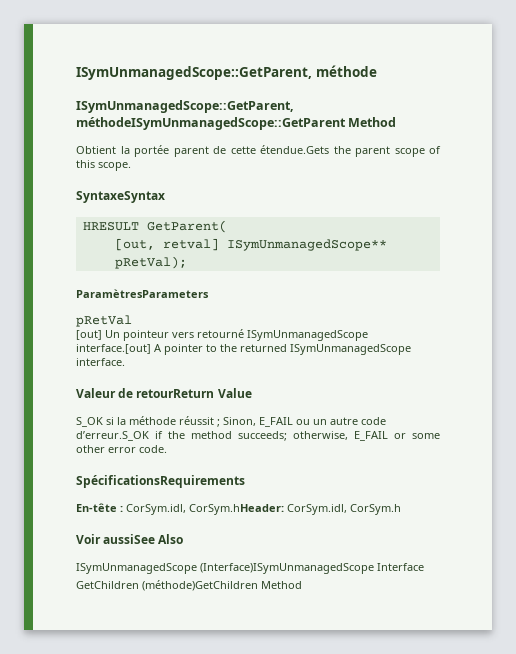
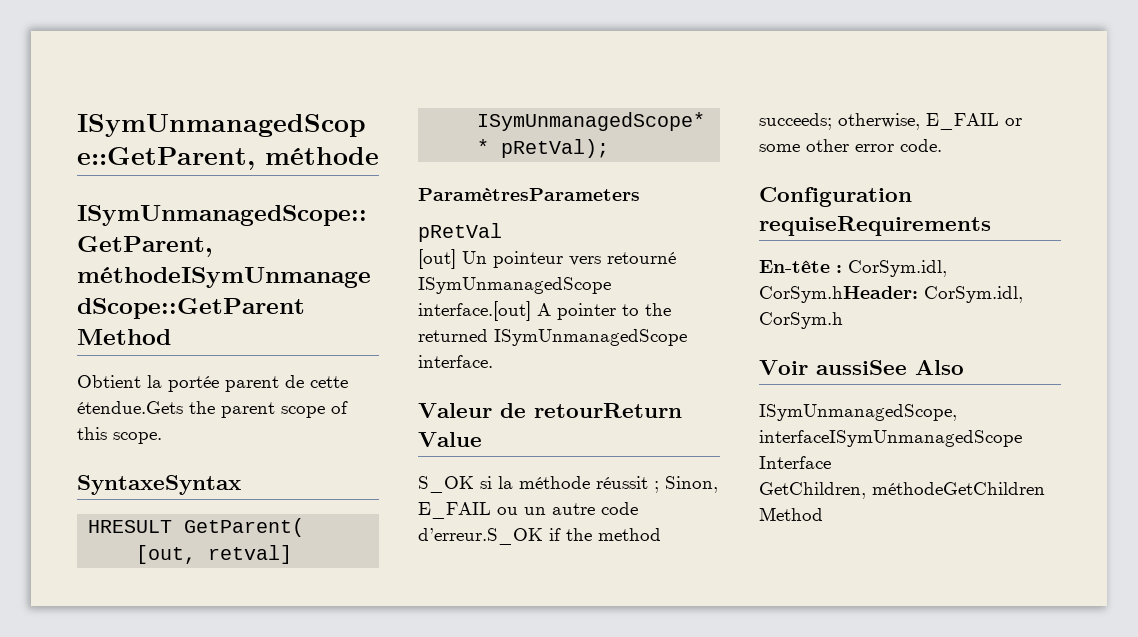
- SpécificationsRequirements
+ Configuration requiseRequirements
- ISymUnmanagedScope (Interface)ISymUnmanagedScope Interface
+ ISymUnmanagedScope, interfaceISymUnmanagedScope Interface
- GetChildren (méthode)GetChildren Method
+ GetChildren, méthodeGetChildren Method

